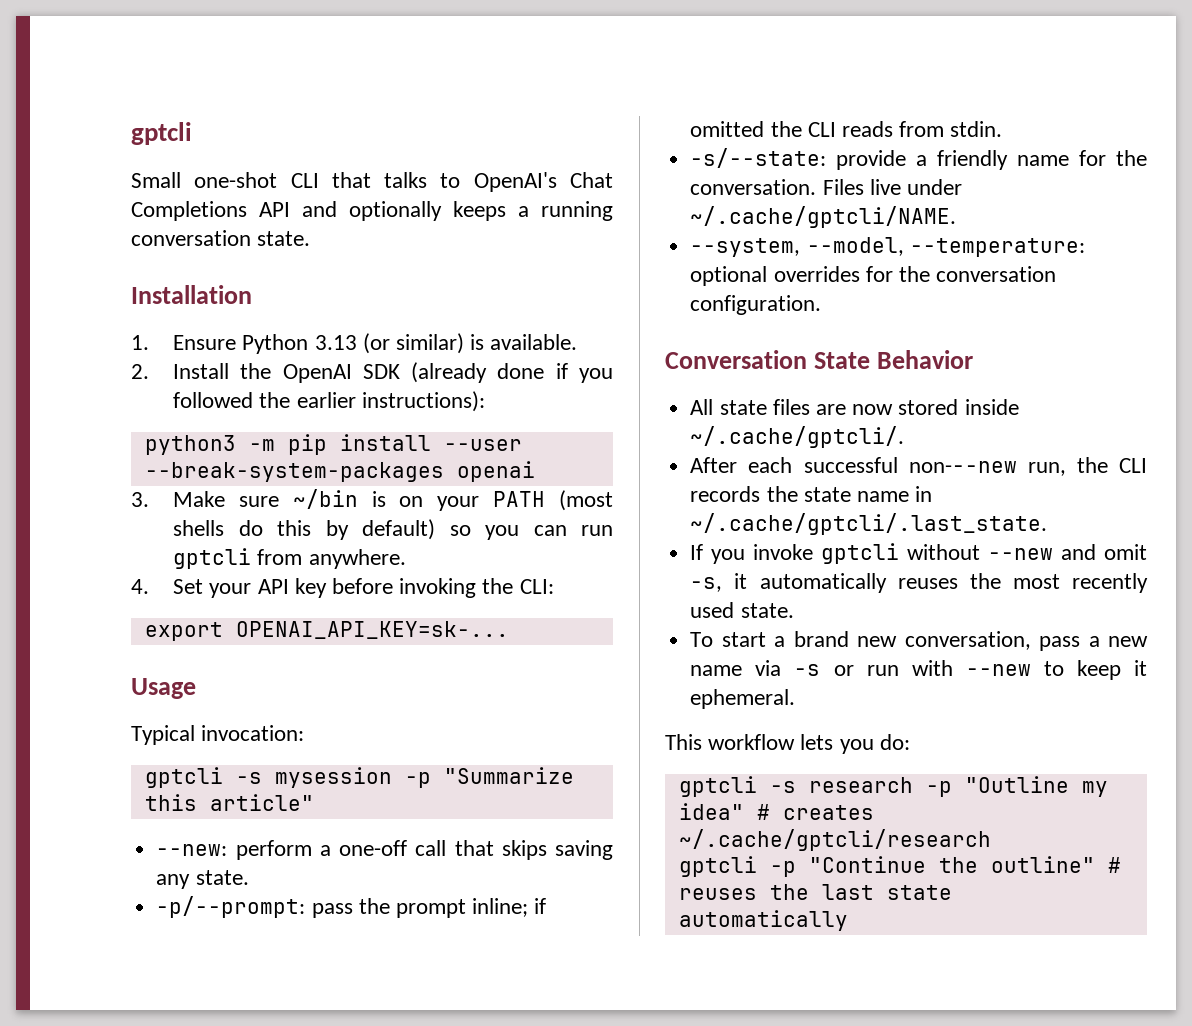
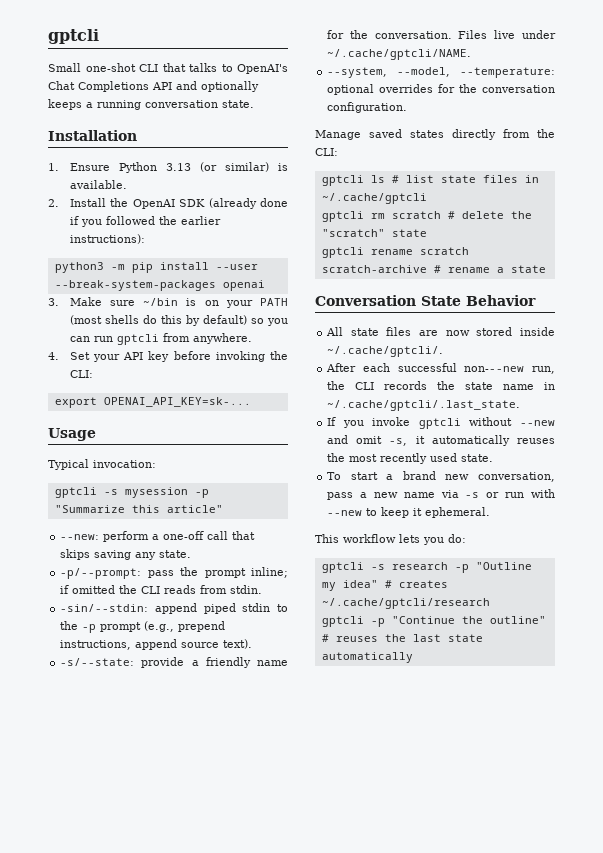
+ -sin/--stdin: append piped stdin to the -p prompt (e.g., prepend instructions, append source text).
+ Manage saved states directly from the CLI:
+ gptcli ls # list state files in ~/.cache/gptcli
+ gptcli rm scratch # delete the "scratch" state
+ gptcli rename scratch scratch-archive # rename a state

